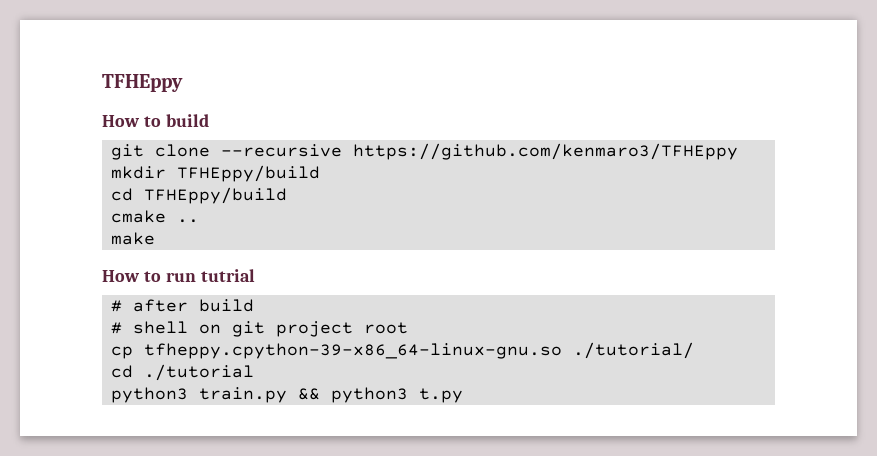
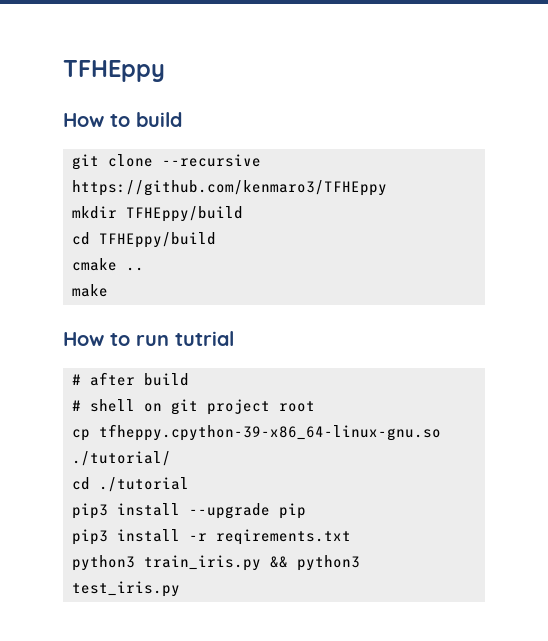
- python3 train.py && python3 t.py
+ pip3 install --upgrade pip
+ pip3 install -r reqirements.txt
+ python3 train_iris.py && python3 test_iris.py

